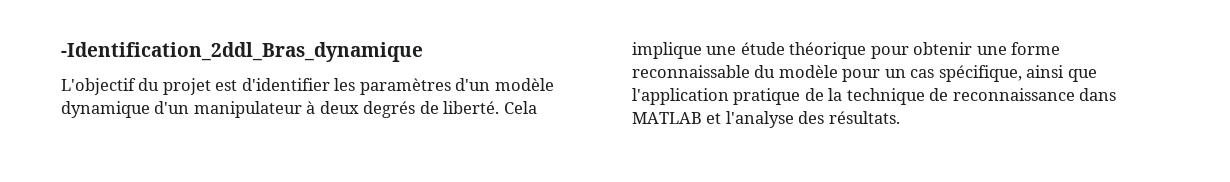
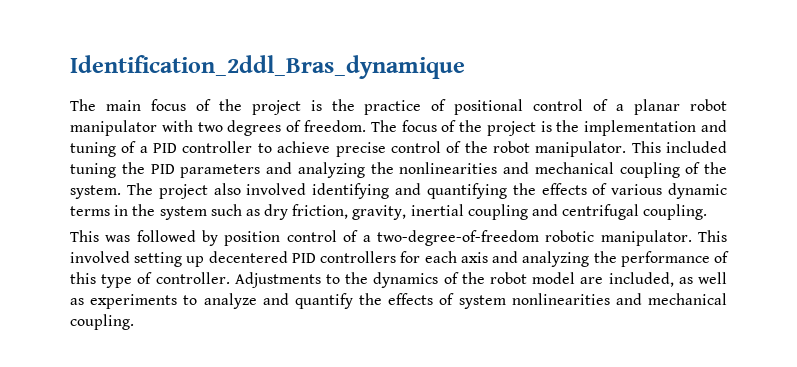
- -Identification_2ddl_Bras_dynamique
- L'objectif du projet est d'identifier les paramètres d'un modèle dynamique d'un manipulateur à deux degrés de liberté. Cela implique une étude théorique pour obtenir une forme reconnaissable du modèle pour un cas spécifique, ainsi que l'application pratique de la technique de reconnaissance dans MATLAB et l'analyse des résultats.
+ Identification_2ddl_Bras_dynamique
+ The main focus of the project is the practice of positional control of a planar robot manipulator with two degrees of freedom. The focus of the project is the implementation and tuning of a PID controller to achieve precise control of the robot manipulator. This included tuning the PID parameters and analyzing the nonlinearities and mechanical coupling of the system. The project also involved identifying and quantifying the effects of various dynamic terms in the system such as dry friction, gravity, inertial coupling and centrifugal coupling.
+ This was followed by position control of a two-degree-of-freedom robotic manipulator. This involved setting up decentered PID controllers for each axis and analyzing the performance of this type of controller. Adjustments to the dynamics of the robot model are included, as well as experiments to analyze and quantify the effects of system nonlinearities and mechanical coupling.

